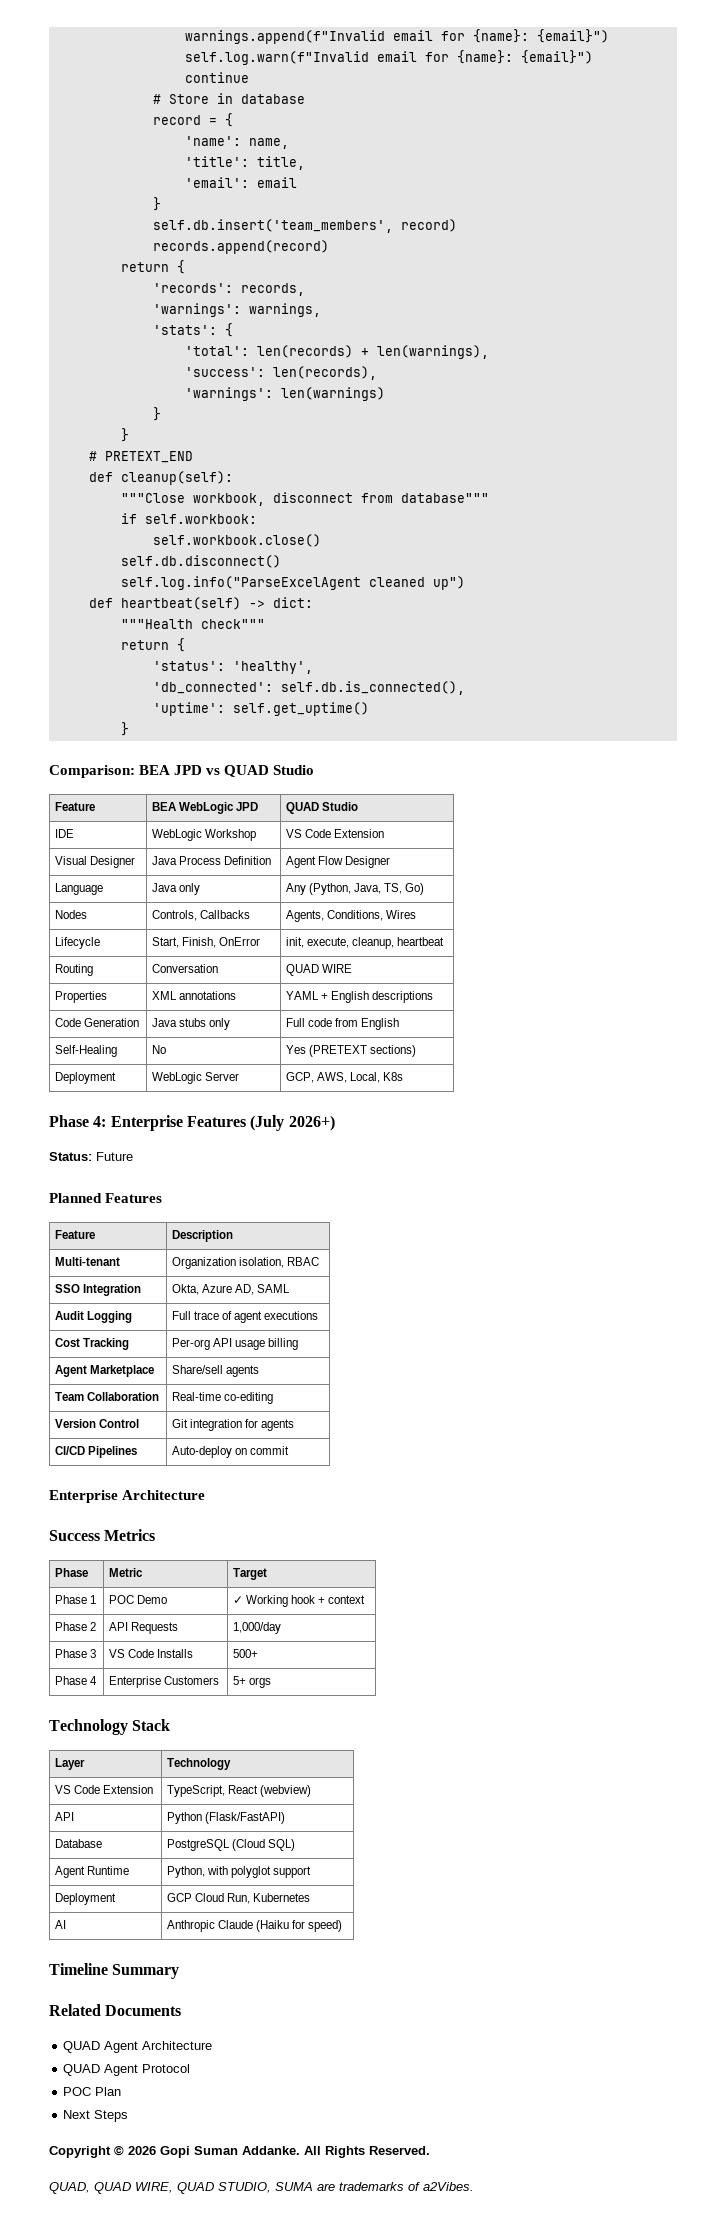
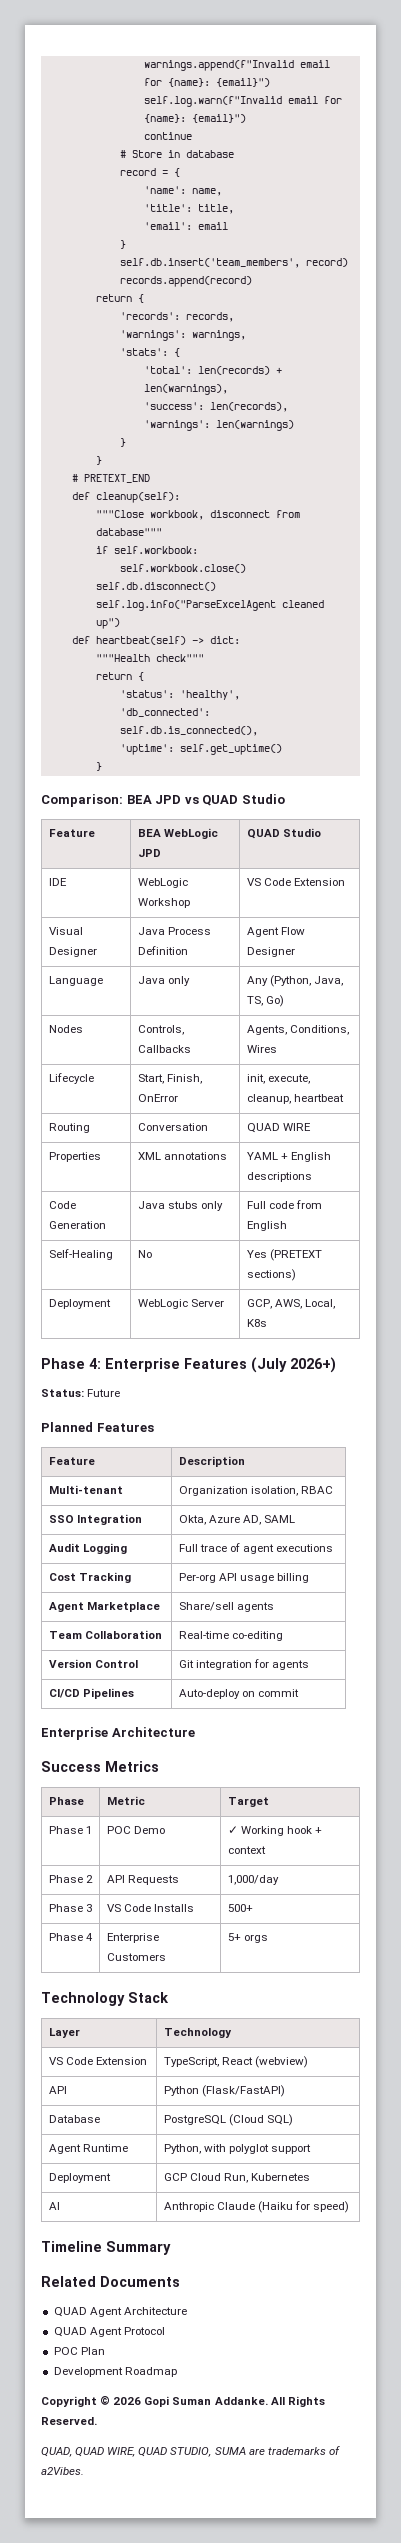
- Next Steps
+ Development Roadmap

